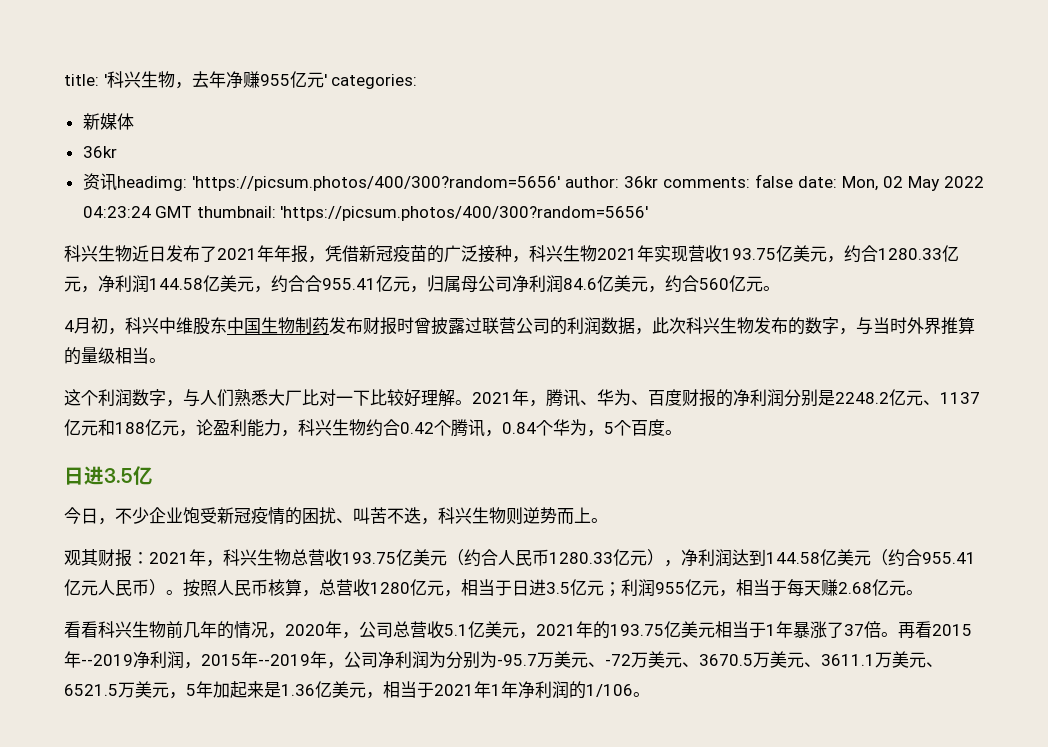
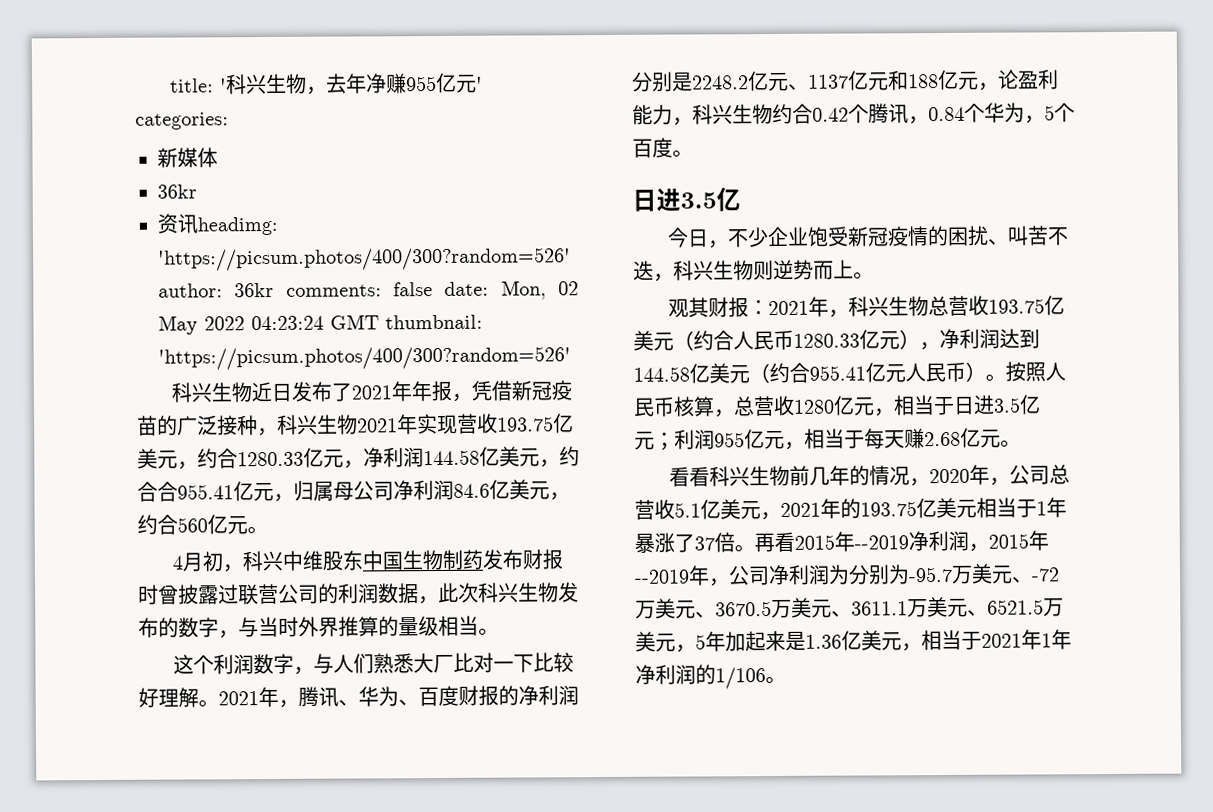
- 资讯headimg: 'https://picsum.photos/400/300?random=5656' author: 36kr comments: false date: Mon, 02 May 2022 04:23:24 GMT thumbnail: 'https://picsum.photos/400/300?random=5656'
+ 资讯headimg: 'https://picsum.photos/400/300?random=526' author: 36kr comments: false date: Mon, 02 May 2022 04:23:24 GMT thumbnail: 'https://picsum.photos/400/300?random=526'

